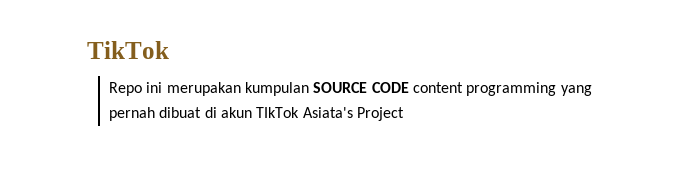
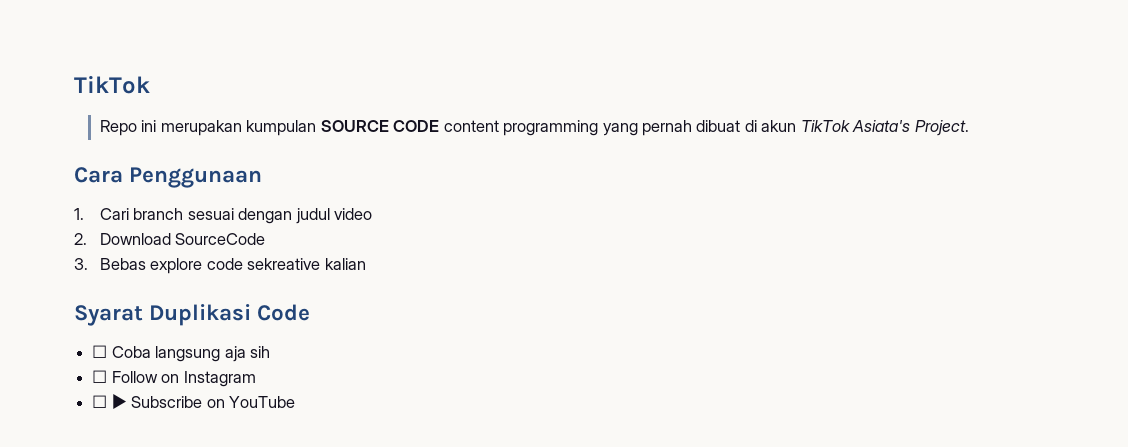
- Repo ini merupakan kumpulan SOURCE CODE content programming yang pernah dibuat di akun TIkTok Asiata's Project
+ Repo ini merupakan kumpulan SOURCE CODE content programming yang pernah dibuat di akun TikTok Asiata's Project.
+ Cara Penggunaan
+ 1. Cari branch sesuai dengan judul video
+ 2. Download SourceCode
+ 3. Bebas explore code sekreative kalian
+ Syarat Duplikasi Code
+ ☐ Coba langsung aja sih
+ ☐ Follow on Instagram
+ ☐ ▶ Subscribe on YouTube

